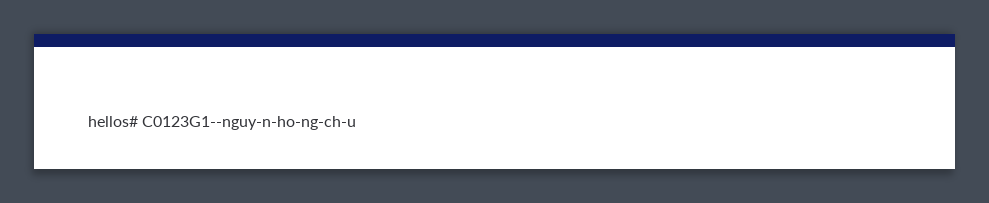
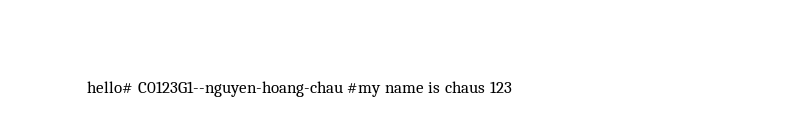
- hellos# C0123G1--nguy-n-ho-ng-ch-u
+ hello# C0123G1--nguyen-hoang-chau #my name is chaus 123

